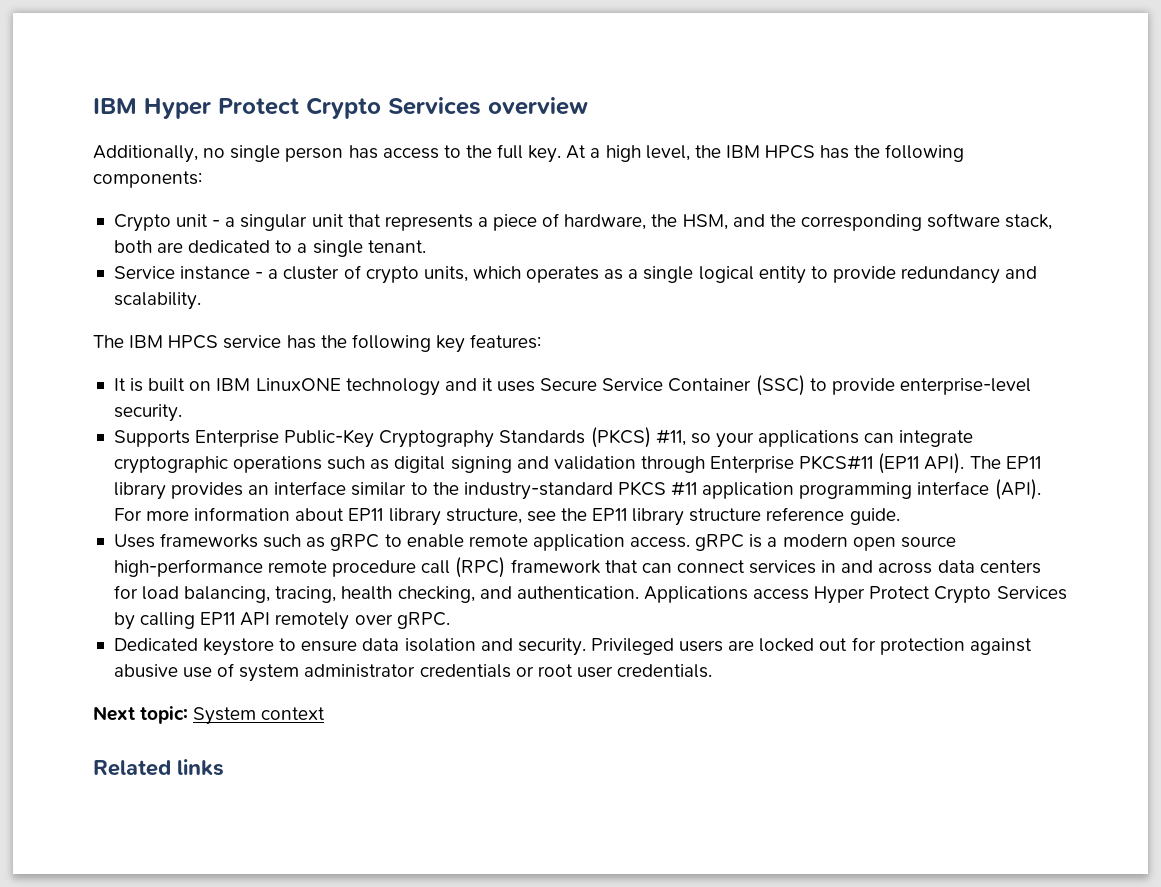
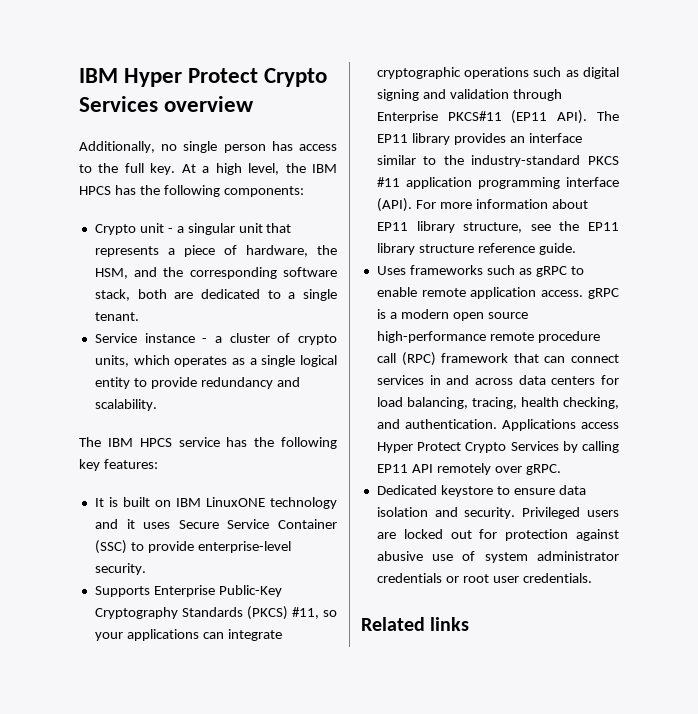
- Next topic: System context

